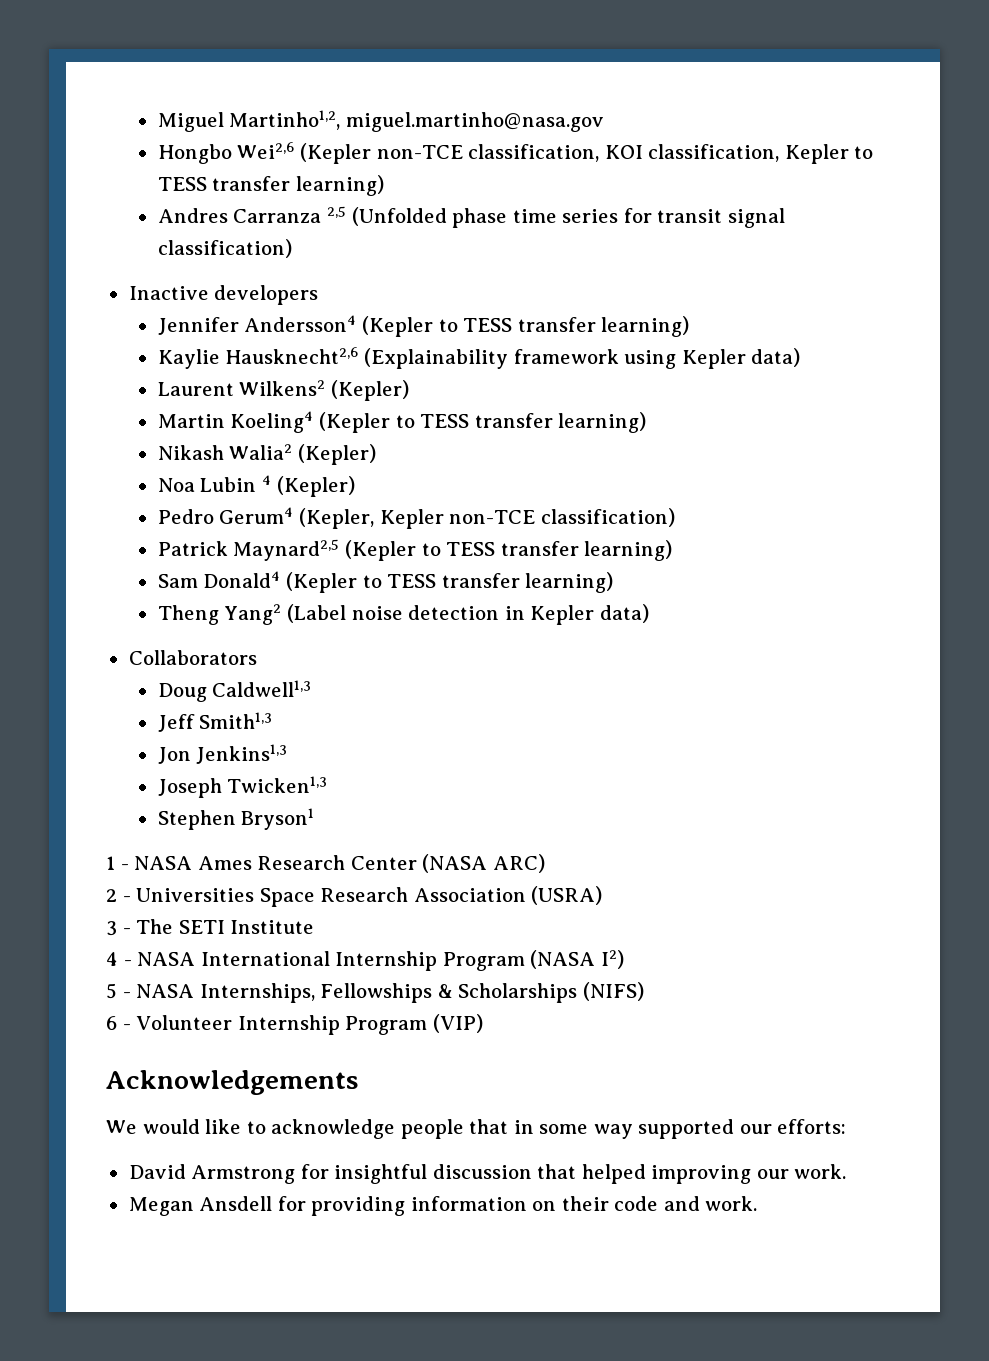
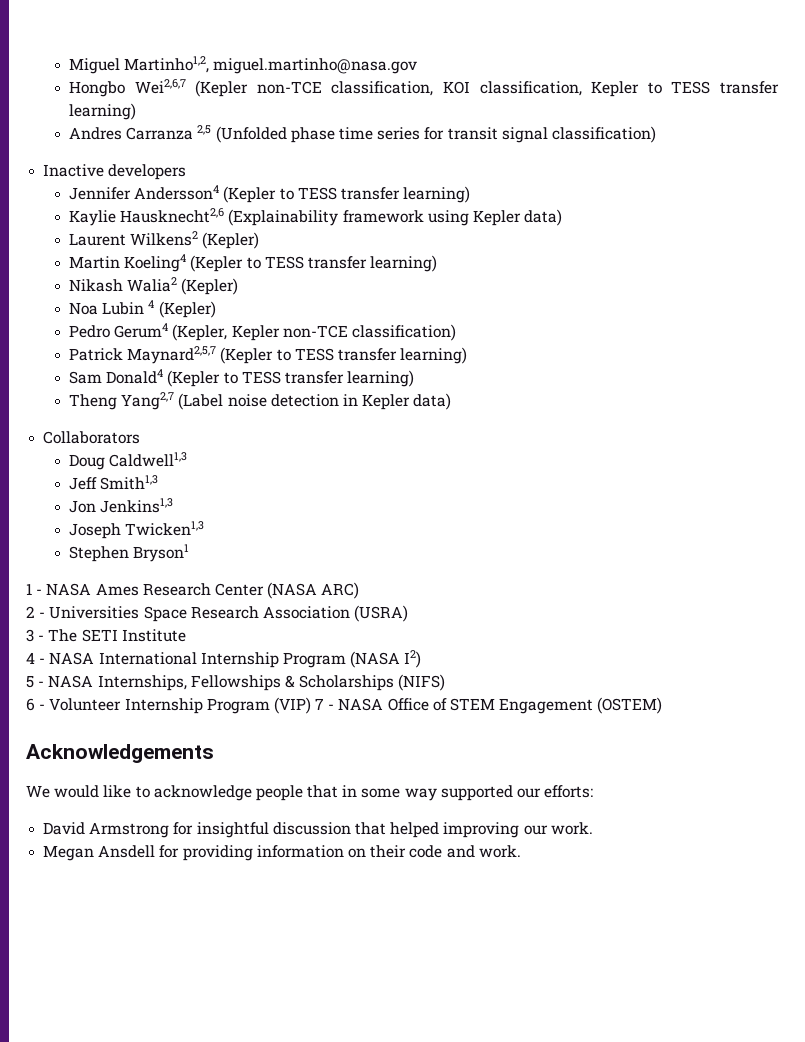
- Hongbo Wei2,6 (Kepler non-TCE classification, KOI classification, Kepler to TESS transfer learning)
+ Hongbo Wei2,6,7 (Kepler non-TCE classification, KOI classification, Kepler to TESS transfer learning)
- Patrick Maynard2,5 (Kepler to TESS transfer learning)
+ Patrick Maynard2,5,7 (Kepler to TESS transfer learning)
- Theng Yang2 (Label noise detection in Kepler data)
+ Theng Yang2,7 (Label noise detection in Kepler data)
- 6 - Volunteer Internship Program (VIP)
+ 6 - Volunteer Internship Program (VIP) 7 - NASA Office of STEM Engagement (OSTEM)

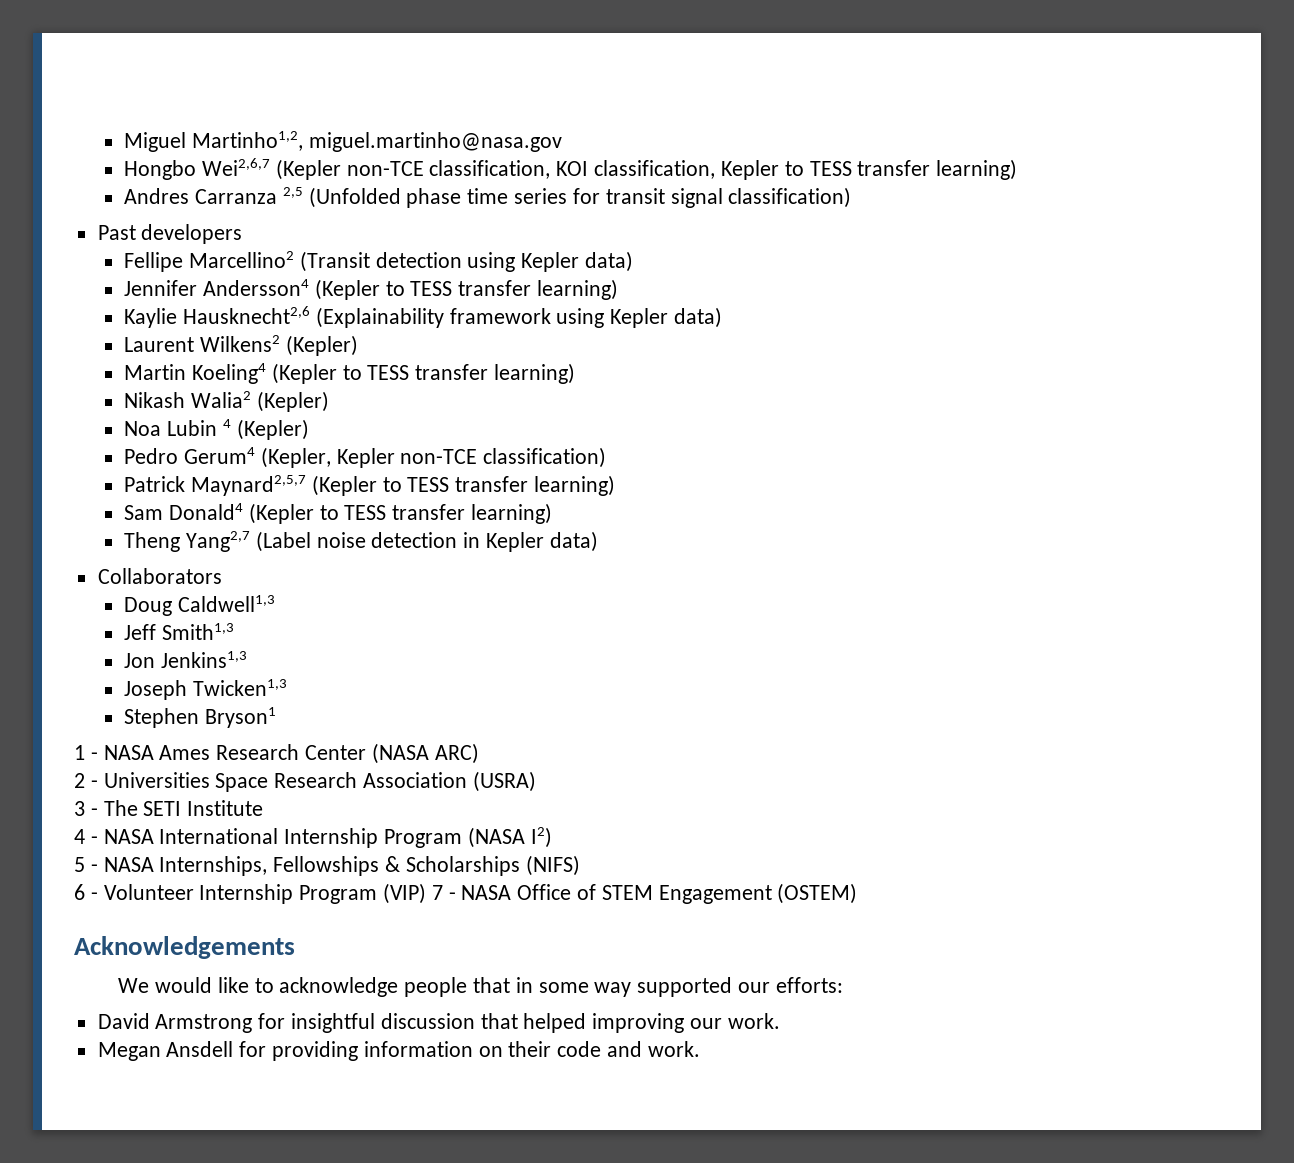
- Inactive developers
+ Past developers
+ Fellipe Marcellino2 (Transit detection using Kepler data)

